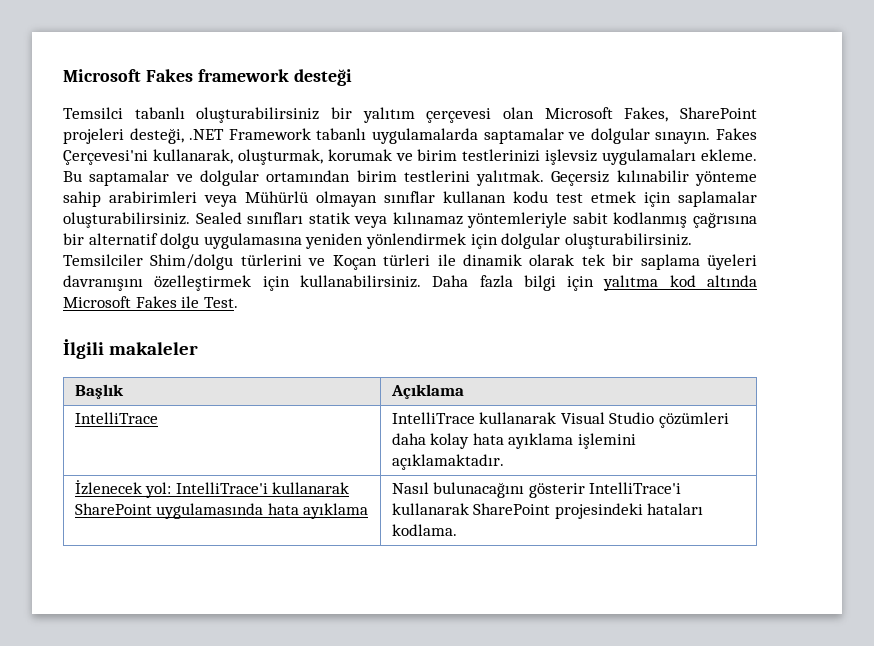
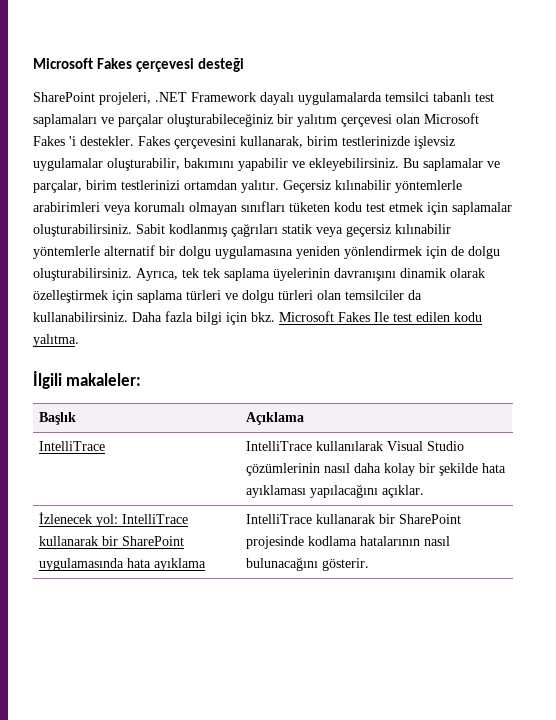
- Microsoft Fakes framework desteği
+ Microsoft Fakes çerçevesi desteği
- Temsilci tabanlı oluşturabilirsiniz bir yalıtım çerçevesi olan Microsoft Fakes, SharePoint projeleri desteği, .NET Framework tabanlı uygulamalarda saptamalar ve dolgular sınayın. Fakes Çerçevesi'ni kullanarak, oluşturmak, korumak ve birim testlerinizi işlevsiz uygulamaları ekleme. Bu saptamalar ve dolgular ortamından birim testlerini yalıtmak. Geçersiz kılınabilir yönteme sahip arabirimleri veya Mühürlü olmayan sınıflar kullanan kodu test etmek için saplamalar oluşturabilirsiniz.
+ SharePoint projeleri, .NET Framework dayalı uygulamalarda temsilci tabanlı test saplamaları ve parçalar oluşturabileceğiniz bir yalıtım çerçevesi olan Microsoft Fakes 'i destekler. Fakes çerçevesini kullanarak, birim testlerinizde işlevsiz uygulamalar oluşturabilir, bakımını yapabilir ve ekleyebilirsiniz. Bu saplamalar ve parçalar, birim testlerinizi ortamdan yalıtır. Geçersiz kılınabilir yöntemlerle arabirimleri veya korumalı olmayan sınıfları tüketen kodu test etmek için saplamalar oluşturabilirsiniz.
- Sealed sınıfları statik veya kılınamaz yöntemleriyle sabit kodlanmış çağrısına bir alternatif dolgu uygulamasına yeniden yönlendirmek için dolgular oluşturabilirsiniz. Temsilciler Shim/dolgu türlerini ve Koçan türleri ile dinamik olarak tek bir saplama üyeleri davranışını özelleştirmek için kullanabilirsiniz.
+ Sabit kodlanmış çağrıları statik veya geçersiz kılınabilir yöntemlerle alternatif bir dolgu uygulamasına yeniden yönlendirmek için de dolgu oluşturabilirsiniz. Ayrıca, tek tek saplama üyelerinin davranışını dinamik olarak özelleştirmek için saplama türleri ve dolgu türleri olan temsilciler da kullanabilirsiniz.
- Daha fazla bilgi için yalıtma kod altında Microsoft Fakes ile Test.
+ Daha fazla bilgi için bkz. Microsoft Fakes Ile test edilen kodu yalıtma.
- İlgili makaleler
+ İlgili makaleler:
- IntelliTrace | IntelliTrace kullanarak Visual Studio çözümleri daha kolay hata ayıklama işlemini açıklamaktadır.
+ IntelliTrace | IntelliTrace kullanılarak Visual Studio çözümlerinin nasıl daha kolay bir şekilde hata ayıklaması yapılacağını açıklar.
- İzlenecek yol: IntelliTrace'i kullanarak SharePoint uygulamasında hata ayıklama | Nasıl bulunacağını gösterir IntelliTrace'i kullanarak SharePoint projesindeki hataları kodlama.
+ İzlenecek yol: IntelliTrace kullanarak bir SharePoint uygulamasında hata ayıklama | IntelliTrace kullanarak bir SharePoint projesinde kodlama hatalarının nasıl bulunacağını gösterir.

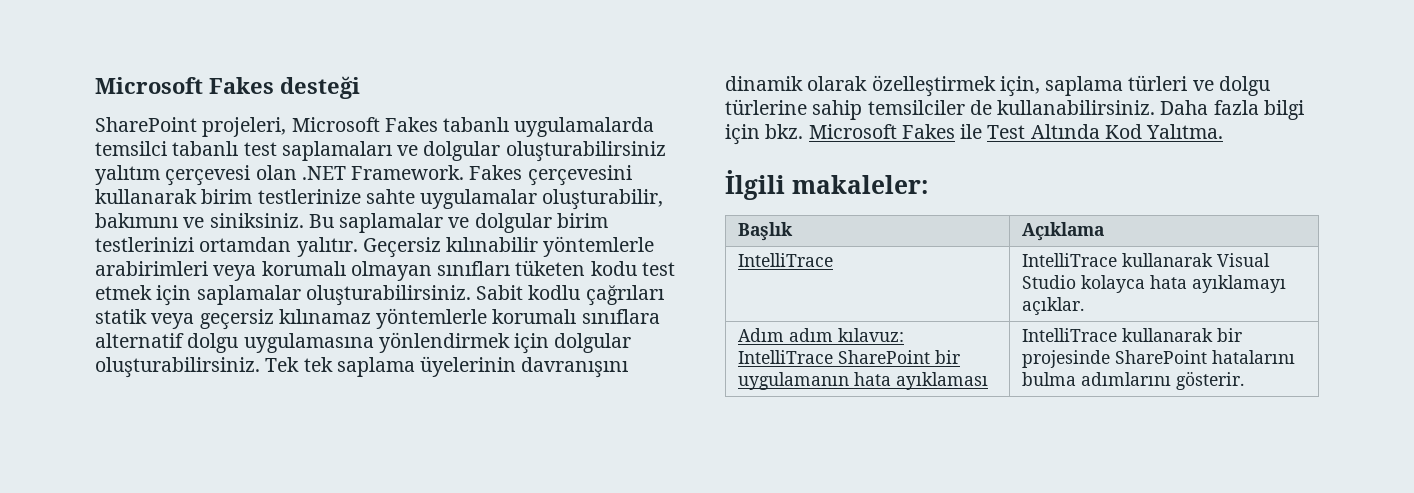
- Microsoft Fakes çerçevesi desteği
+ Microsoft Fakes desteği
- SharePoint projeleri, .NET Framework dayalı uygulamalarda temsilci tabanlı test saplamaları ve parçalar oluşturabileceğiniz bir yalıtım çerçevesi olan Microsoft Fakes 'i destekler. Fakes çerçevesini kullanarak, birim testlerinizde işlevsiz uygulamalar oluşturabilir, bakımını yapabilir ve ekleyebilirsiniz.
+ SharePoint projeleri, Microsoft Fakes tabanlı uygulamalarda temsilci tabanlı test saplamaları ve dolgular oluşturabilirsiniz yalıtım çerçevesi olan .NET Framework. Fakes çerçevesini kullanarak birim testlerinize sahte uygulamalar oluşturabilir, bakımını ve siniksiniz.
- Bu saplamalar ve parçalar, birim testlerinizi ortamdan yalıtır.
+ Bu saplamalar ve dolgular birim testlerinizi ortamdan yalıtır.
- Sabit kodlanmış çağrıları statik veya geçersiz kılınabilir yöntemlerle alternatif bir dolgu uygulamasına yeniden yönlendirmek için de dolgu oluşturabilirsiniz. Ayrıca, tek tek saplama üyelerinin davranışını dinamik olarak özelleştirmek için saplama türleri ve dolgu türleri olan temsilciler da kullanabilirsiniz.
+ Sabit kodlu çağrıları statik veya geçersiz kılınamaz yöntemlerle korumalı sınıflara alternatif dolgu uygulamasına yönlendirmek için dolgular oluşturabilirsiniz. Tek tek saplama üyelerinin davranışını dinamik olarak özelleştirmek için, saplama türleri ve dolgu türlerine sahip temsilciler de kullanabilirsiniz.
- Microsoft Fakes Ile test edilen kodu yalıtma.
+ Microsoft Fakes ile Test Altında Kod Yalıtma.
- IntelliTrace | IntelliTrace kullanılarak Visual Studio çözümlerinin nasıl daha kolay bir şekilde hata ayıklaması yapılacağını açıklar.
- İzlenecek yol: IntelliTrace kullanarak bir SharePoint uygulamasında hata ayıklama | IntelliTrace kullanarak bir SharePoint projesinde kodlama hatalarının nasıl bulunacağını gösterir.
+ IntelliTrace | IntelliTrace kullanarak Visual Studio kolayca hata ayıklamayı açıklar.
+ Adım adım kılavuz: IntelliTrace SharePoint bir uygulamanın hata ayıklaması | IntelliTrace kullanarak bir projesinde SharePoint hatalarını bulma adımlarını gösterir.

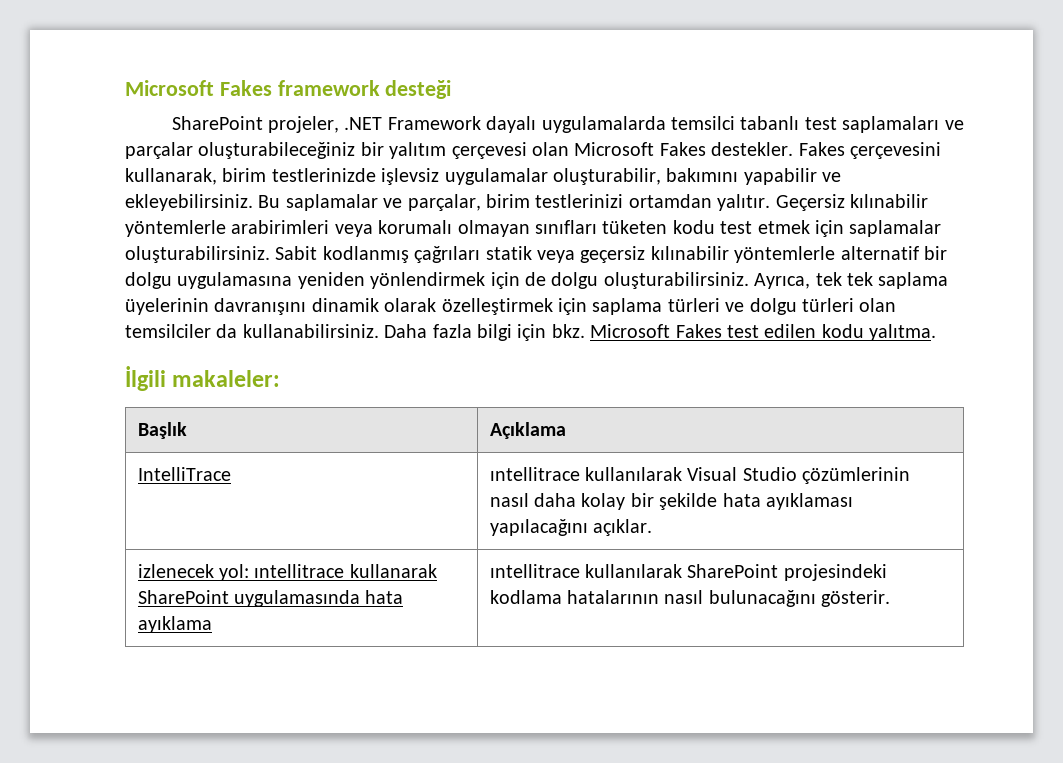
- Microsoft Fakes desteği
+ Microsoft Fakes framework desteği
- SharePoint projeleri, Microsoft Fakes tabanlı uygulamalarda temsilci tabanlı test saplamaları ve dolgular oluşturabilirsiniz yalıtım çerçevesi olan .NET Framework. Fakes çerçevesini kullanarak birim testlerinize sahte uygulamalar oluşturabilir, bakımını ve siniksiniz.
+ SharePoint projeler, .NET Framework dayalı uygulamalarda temsilci tabanlı test saplamaları ve parçalar oluşturabileceğiniz bir yalıtım çerçevesi olan Microsoft Fakes destekler. Fakes çerçevesini kullanarak, birim testlerinizde işlevsiz uygulamalar oluşturabilir, bakımını yapabilir ve ekleyebilirsiniz.
- Bu saplamalar ve dolgular birim testlerinizi ortamdan yalıtır.
+ Bu saplamalar ve parçalar, birim testlerinizi ortamdan yalıtır.
- Sabit kodlu çağrıları statik veya geçersiz kılınamaz yöntemlerle korumalı sınıflara alternatif dolgu uygulamasına yönlendirmek için dolgular oluşturabilirsiniz. Tek tek saplama üyelerinin davranışını dinamik olarak özelleştirmek için, saplama türleri ve dolgu türlerine sahip temsilciler de kullanabilirsiniz.
+ Sabit kodlanmış çağrıları statik veya geçersiz kılınabilir yöntemlerle alternatif bir dolgu uygulamasına yeniden yönlendirmek için de dolgu oluşturabilirsiniz. Ayrıca, tek tek saplama üyelerinin davranışını dinamik olarak özelleştirmek için saplama türleri ve dolgu türleri olan temsilciler da kullanabilirsiniz.
- Microsoft Fakes ile Test Altında Kod Yalıtma.
+ Microsoft Fakes test edilen kodu yalıtma.
- IntelliTrace | IntelliTrace kullanarak Visual Studio kolayca hata ayıklamayı açıklar.
- Adım adım kılavuz: IntelliTrace SharePoint bir uygulamanın hata ayıklaması | IntelliTrace kullanarak bir projesinde SharePoint hatalarını bulma adımlarını gösterir.
+ IntelliTrace | ıntellitrace kullanılarak Visual Studio çözümlerinin nasıl daha kolay bir şekilde hata ayıklaması yapılacağını açıklar.
+ izlenecek yol: ıntellitrace kullanarak SharePoint uygulamasında hata ayıklama | ıntellitrace kullanılarak SharePoint projesindeki kodlama hatalarının nasıl bulunacağını gösterir.

